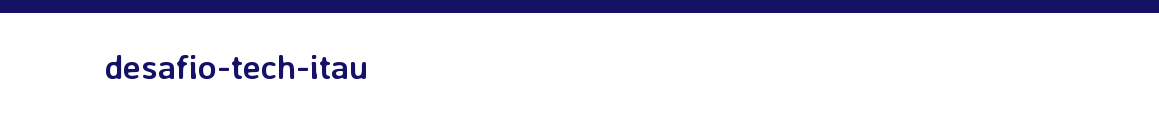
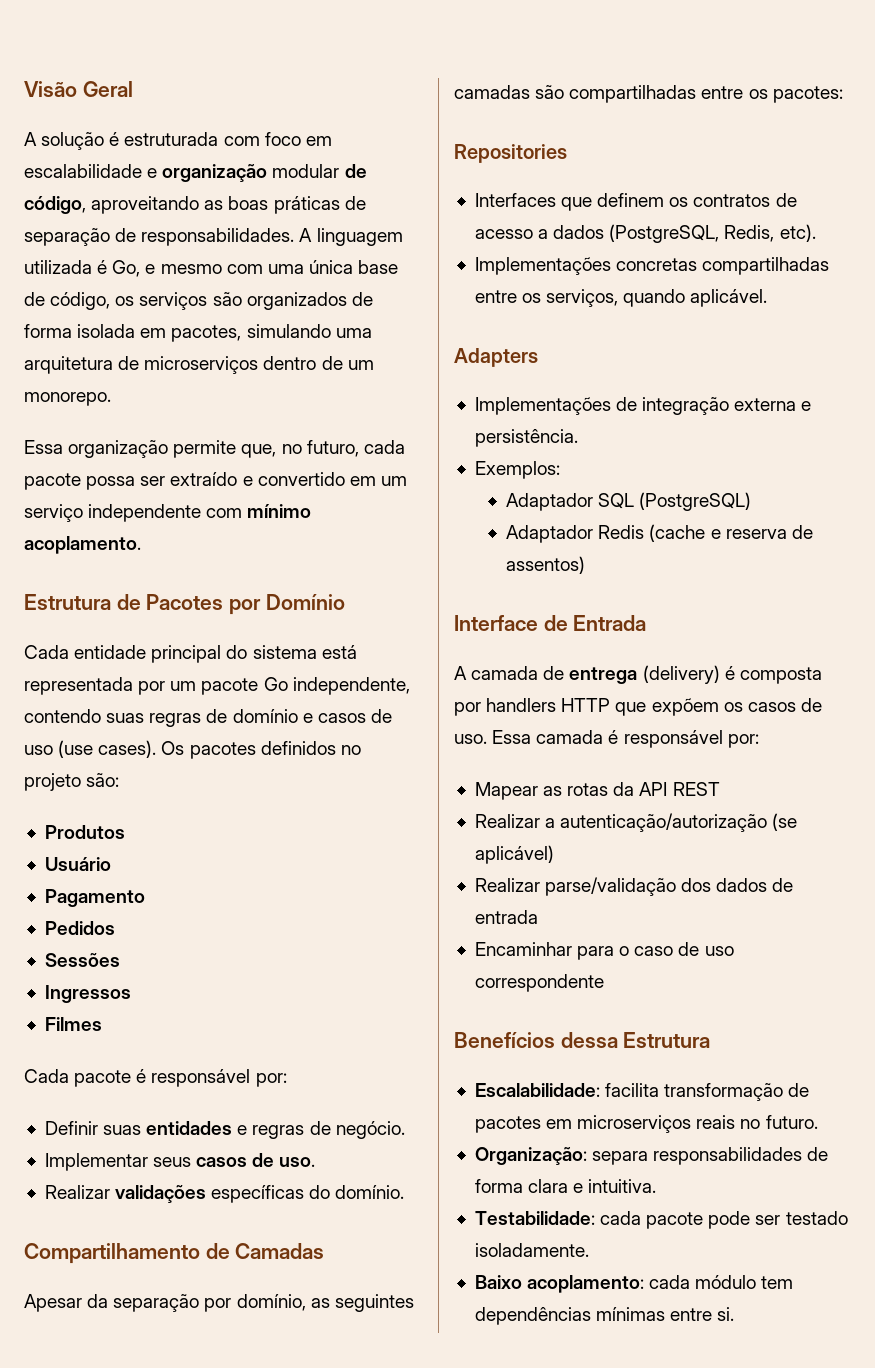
- desafio-tech-itau
+ Visão Geral
+ A solução é estruturada com foco em escalabilidade e organização modular de código, aproveitando as boas práticas de separação de responsabilidades. A linguagem utilizada é Go, e mesmo com uma única base de código, os serviços são organizados de forma isolada em pacotes, simulando uma arquitetura de microserviços dentro de um monorepo.
+ Essa organização permite que, no futuro, cada pacote possa ser extraído e convertido em um serviço independente com mínimo acoplamento.
+ Estrutura de Pacotes por Domínio
+ Cada entidade principal do sistema está representada por um pacote Go independente, contendo suas regras de domínio e casos de uso (use cases). Os pacotes definidos no projeto são:
+ Produtos
+ Usuário
+ Pagamento
+ Pedidos
+ Sessões
+ Ingressos
+ Filmes
+ Cada pacote é responsável por:
+ Definir suas entidades e regras de negócio.
+ Implementar seus casos de uso.
+ Realizar validações específicas do domínio.
+ Compartilhamento de Camadas
+ Apesar da separação por domínio, as seguintes camadas são compartilhadas entre os pacotes:
+ Repositories
+ Interfaces que definem os contratos de acesso a dados (PostgreSQL, Redis, etc).
+ Implementações concretas compartilhadas entre os serviços, quando aplicável.
+ Adapters
+ Implementações de integração externa e persistência.
+ Exemplos:
+ Adaptador SQL (PostgreSQL)
+ Adaptador Redis (cache e reserva de assentos)
+ Interface de Entrada
+ A camada de entrega (delivery) é composta por handlers HTTP que expõem os casos de uso. Essa camada é responsável por:
+ Mapear as rotas da API REST
+ Realizar a autenticação/autorização (se aplicável)
+ Realizar parse/validação dos dados de entrada
+ Encaminhar para o caso de uso correspondente
+ Benefícios dessa Estrutura
+ Escalabilidade: facilita transformação de pacotes em microserviços reais no futuro.
+ Organização: separa responsabilidades de forma clara e intuitiva.
+ Testabilidade: cada pacote pode ser testado isoladamente.
+ Baixo acoplamento: cada módulo tem dependências mínimas entre si.

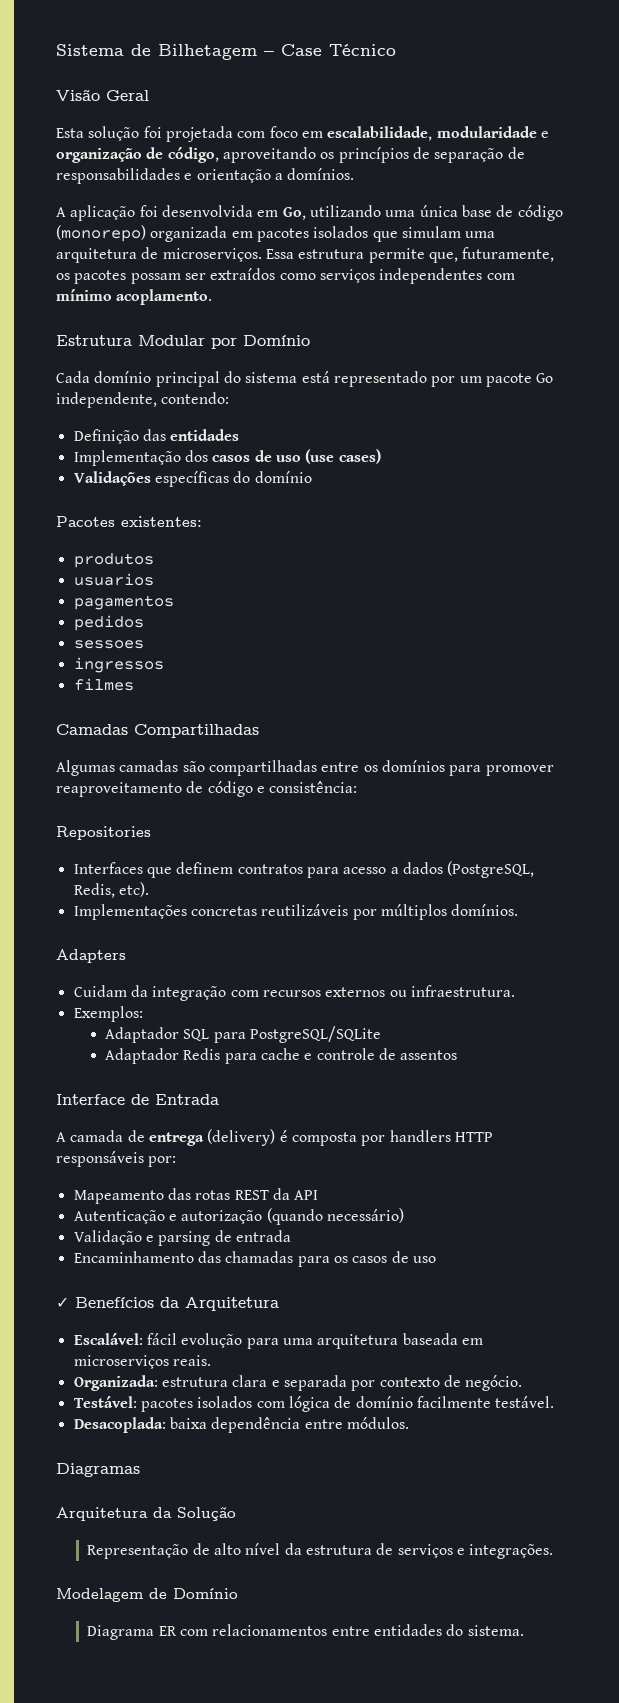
+ Sistema de Bilhetagem – Case Técnico
  Visão Geral
- A solução é estruturada com foco em escalabilidade e organização modular de código, aproveitando as boas práticas de separação de responsabilidades. A linguagem utilizada é Go, e mesmo com uma única base de código, os serviços são organizados de forma isolada em pacotes, simulando uma arquitetura de microserviços dentro de um monorepo.
- Essa organização permite que, no futuro, cada pacote possa ser extraído e convertido em um serviço independente com mínimo acoplamento.
+ Esta solução foi projetada com foco em escalabilidade, modularidade e organização de código, aproveitando os princípios de separação de responsabilidades e orientação a domínios.
+ A aplicação foi desenvolvida em Go, utilizando uma única base de código (monorepo) organizada em pacotes isolados que simulam uma arquitetura de microserviços. Essa estrutura permite que, futuramente, os pacotes possam ser extraídos como serviços independentes com mínimo acoplamento.
- Estrutura de Pacotes por Domínio
+ Estrutura Modular por Domínio
- Cada entidade principal do sistema está representada por um pacote Go independente, contendo suas regras de domínio e casos de uso (use cases). Os pacotes definidos no projeto são:
- Produtos
- Usuário
- Pagamento
- Pedidos
- Sessões
- Ingressos
- Filmes
- Cada pacote é responsável por:
- Definir suas entidades e regras de negócio.
- Implementar seus casos de uso.
- Realizar validações específicas do domínio.
- Compartilhamento de Camadas
- Apesar da separação por domínio, as seguintes camadas são compartilhadas entre os pacotes:
+ Cada domínio principal do sistema está representado por um pacote Go independente, contendo:
+ Definição das entidades
+ Implementação dos casos de uso (use cases)
+ Validações específicas do domínio
+ Pacotes existentes:
+ produtos
+ usuarios
+ pagamentos
+ pedidos
+ sessoes
+ ingressos
+ filmes
+ Camadas Compartilhadas
+ Algumas camadas são compartilhadas entre os domínios para promover reaproveitamento de código e consistência:
- Interfaces que definem os contratos de acesso a dados (PostgreSQL, Redis, etc).
+ Interfaces que definem contratos para acesso a dados (PostgreSQL, Redis, etc).
- Implementações concretas compartilhadas entre os serviços, quando aplicável.
+ Implementações concretas reutilizáveis por múltiplos domínios.
  Adapters
- Implementações de integração externa e persistência.
+ Cuidam da integração com recursos externos ou infraestrutura.
- Adaptador SQL (PostgreSQL)
+ Adaptador SQL para PostgreSQL/SQLite
- Adaptador Redis (cache e reserva de assentos)
+ Adaptador Redis para cache e controle de assentos
- A camada de entrega (delivery) é composta por handlers HTTP que expõem os casos de uso. Essa camada é responsável por:
- Mapear as rotas da API REST
- Realizar a autenticação/autorização (se aplicável)
- Realizar parse/validação dos dados de entrada
- Encaminhar para o caso de uso correspondente
- Benefícios dessa Estrutura
- Escalabilidade: facilita transformação de pacotes em microserviços reais no futuro.
- Organização: separa responsabilidades de forma clara e intuitiva.
- Testabilidade: cada pacote pode ser testado isoladamente.
- Baixo acoplamento: cada módulo tem dependências mínimas entre si.
+ A camada de entrega (delivery) é composta por handlers HTTP responsáveis por:
+ Mapeamento das rotas REST da API
+ Autenticação e autorização (quando necessário)
+ Validação e parsing de entrada
+ Encaminhamento das chamadas para os casos de uso
+ ✓ Benefícios da Arquitetura
+ Escalável: fácil evolução para uma arquitetura baseada em microserviços reais.
+ Organizada: estrutura clara e separada por contexto de negócio.
+ Testável: pacotes isolados com lógica de domínio facilmente testável.
+ Desacoplada: baixa dependência entre módulos.
+ Diagramas
+ Arquitetura da Solução
+ Representação de alto nível da estrutura de serviços e integrações.
+ Modelagem de Domínio
+ Diagrama ER com relacionamentos entre entidades do sistema.

